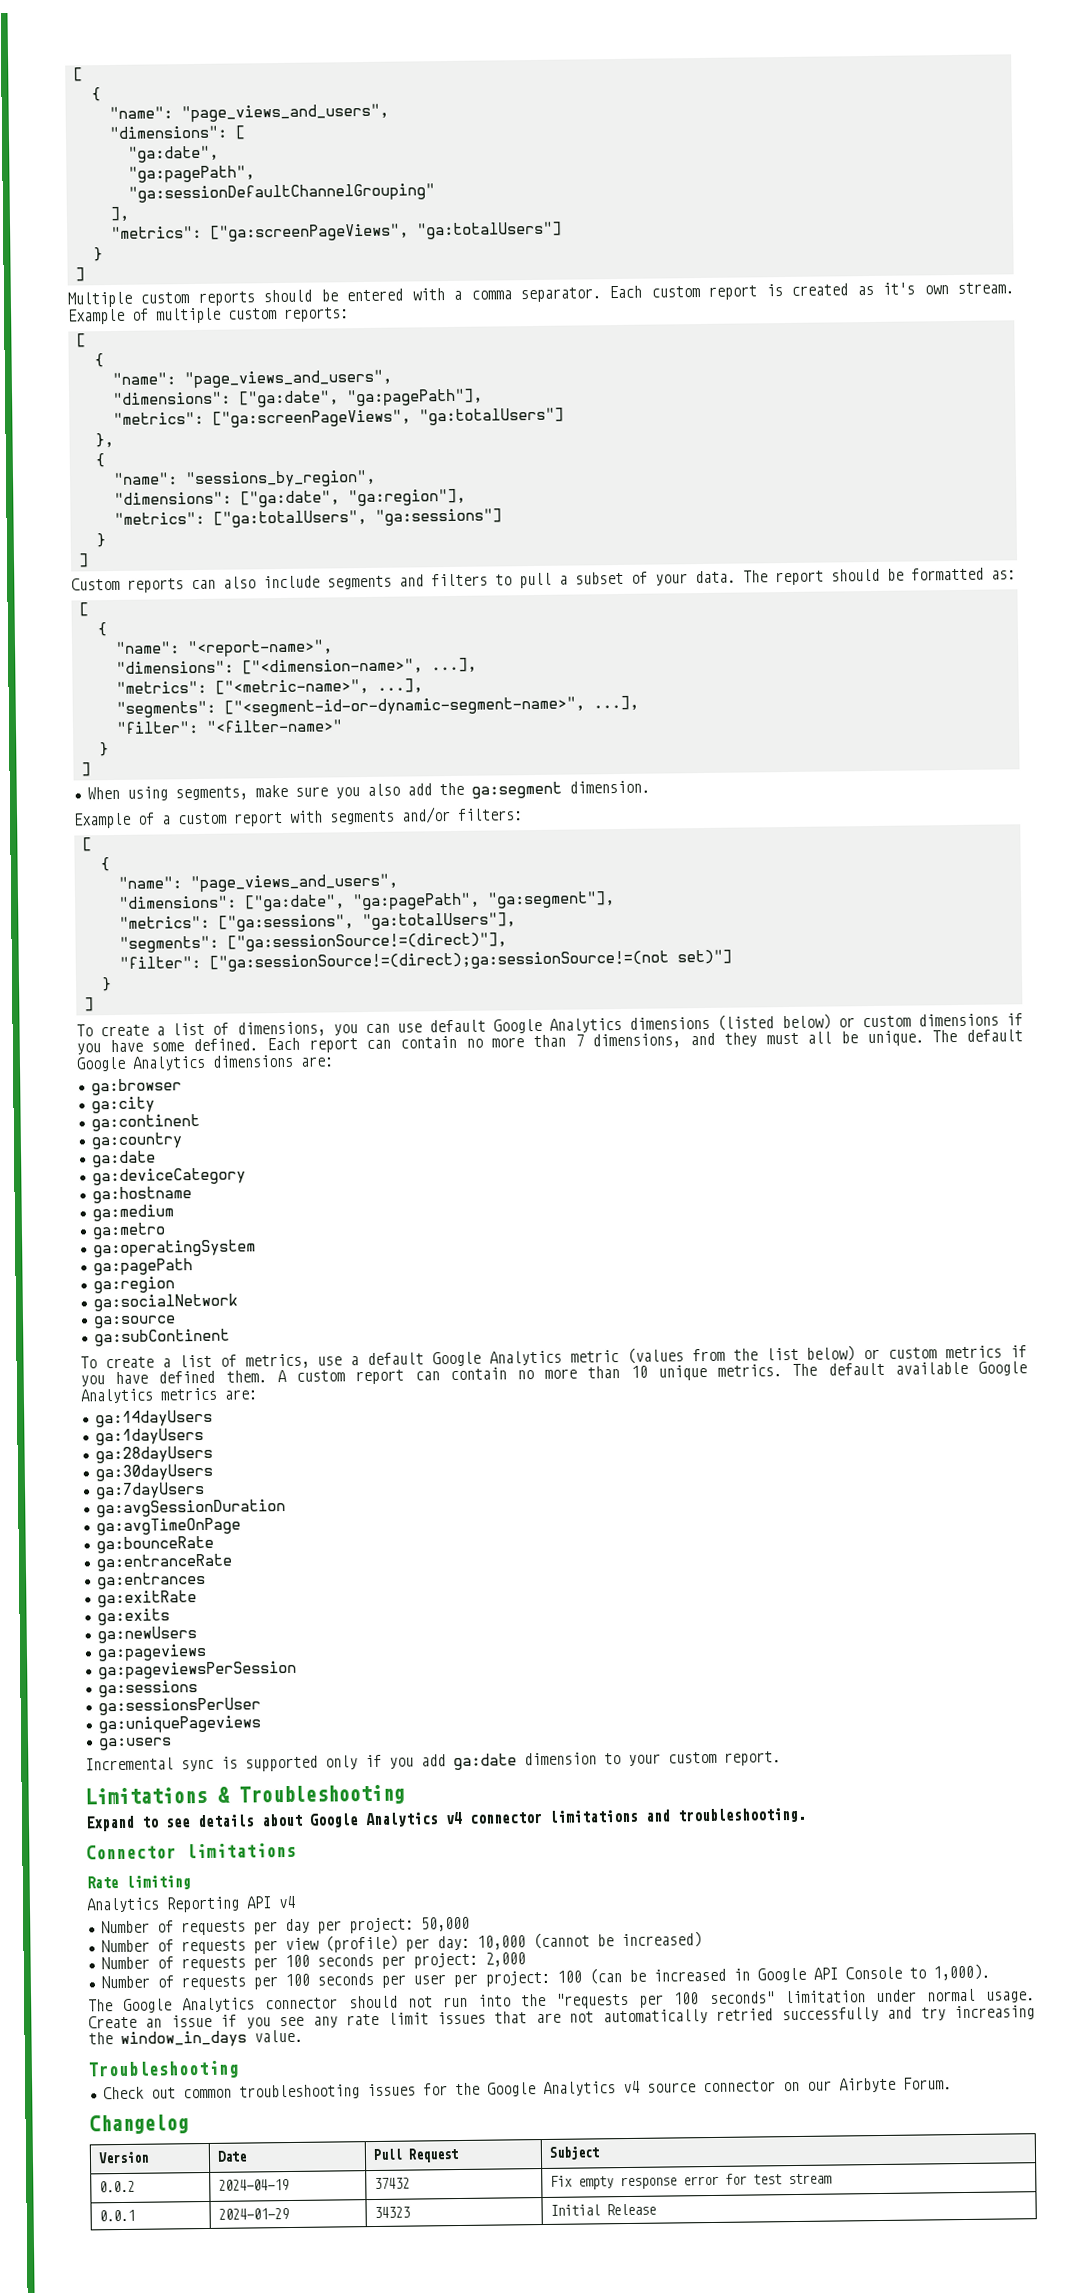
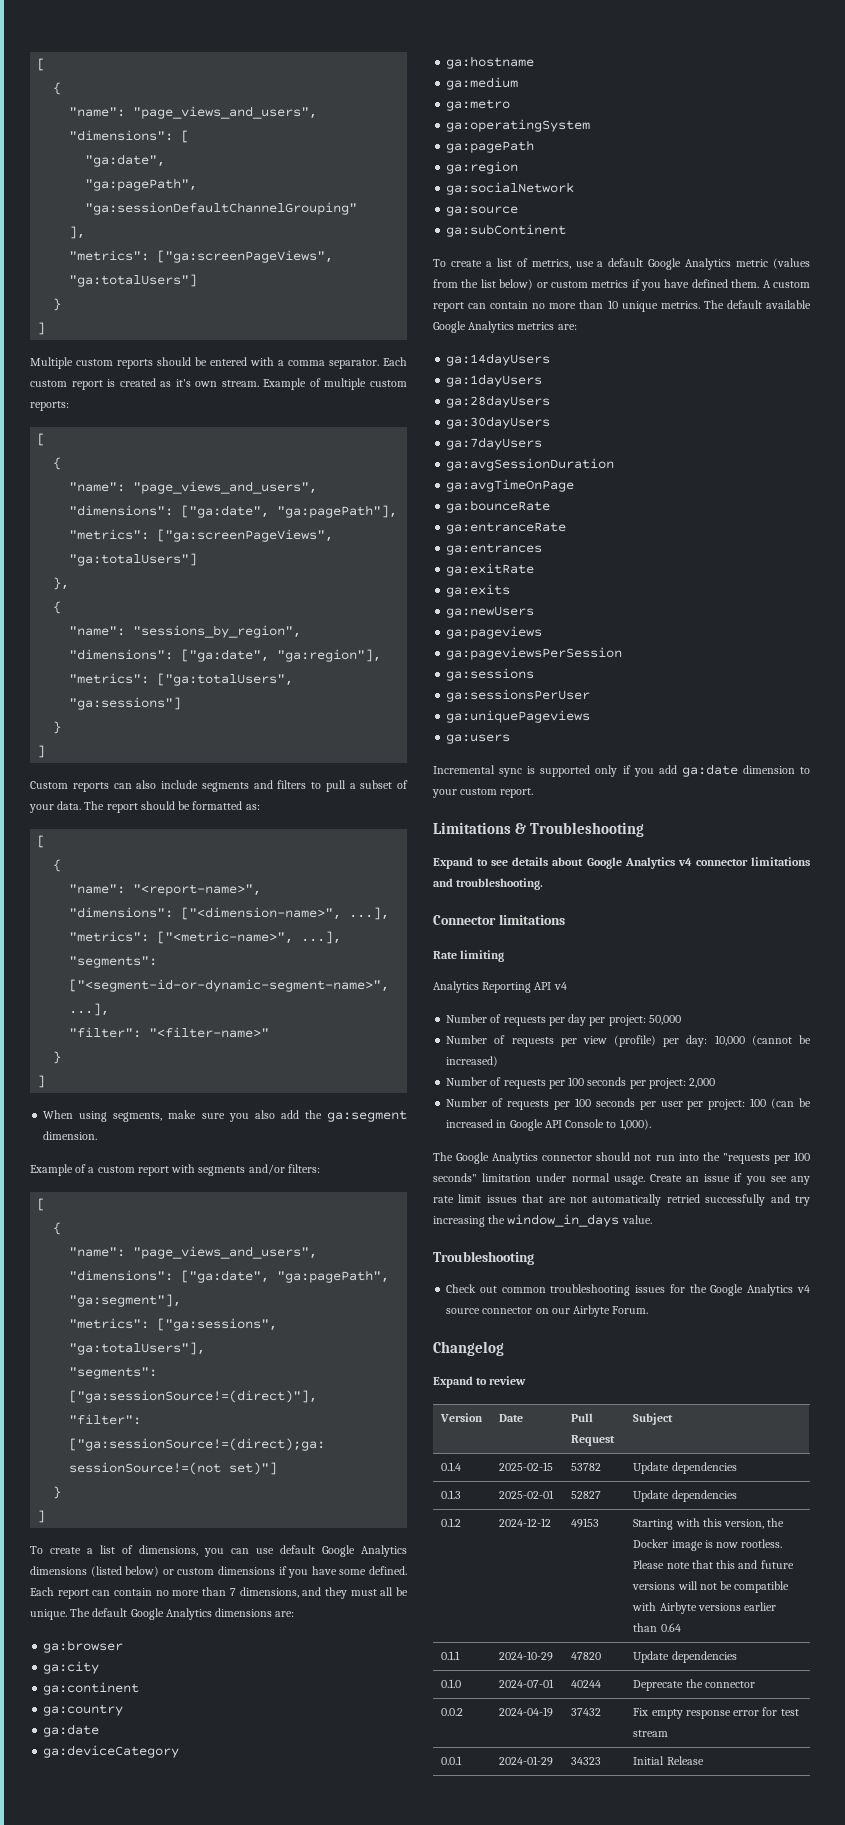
+ Expand to review
+ 0.1.4 | 2025-02-15 | 53782 | Update dependencies
+ 0.1.3 | 2025-02-01 | 52827 | Update dependencies
+ 0.1.2 | 2024-12-12 | 49153 | Starting with this version, the Docker image is now rootless. Please note that this and future versions will not be compatible with Airbyte versions earlier than 0.64
+ 0.1.1 | 2024-10-29 | 47820 | Update dependencies
+ 0.1.0 | 2024-07-01 | 40244 | Deprecate the connector

